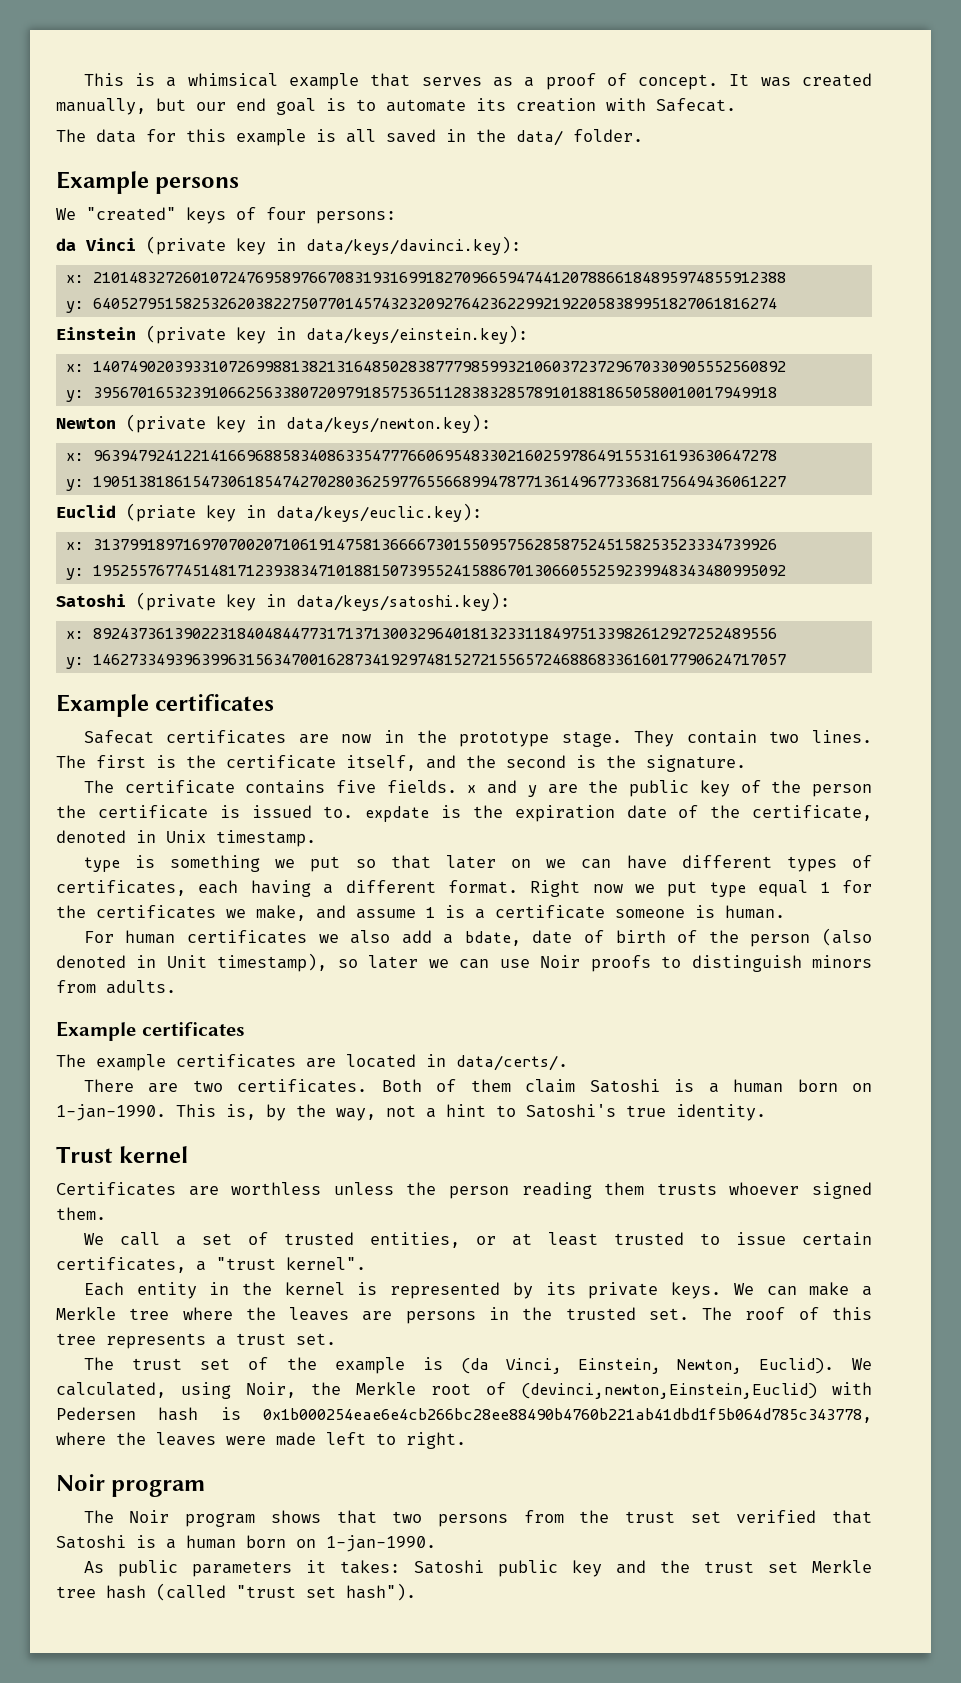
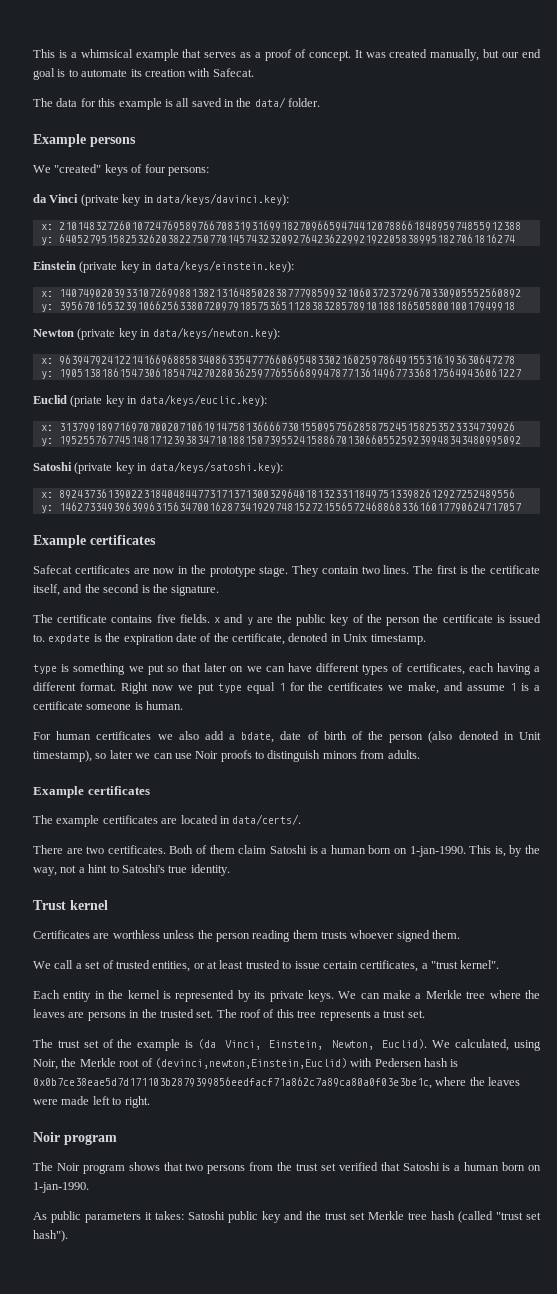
- We calculated, using Noir, the Merkle root of (devinci,newton,Einstein,Euclid) with Pedersen hash is 0x1b000254eae6e4cb266bc28ee88490b4760b221ab41dbd1f5b064d785c343778, where the leaves were made left to right.
+ We calculated, using Noir, the Merkle root of (devinci,newton,Einstein,Euclid) with Pedersen hash is 0x0b7ce38eae5d7d171103b2879399856eedfacf71a862c7a89ca80a0f03e3be1c, where the leaves were made left to right.

